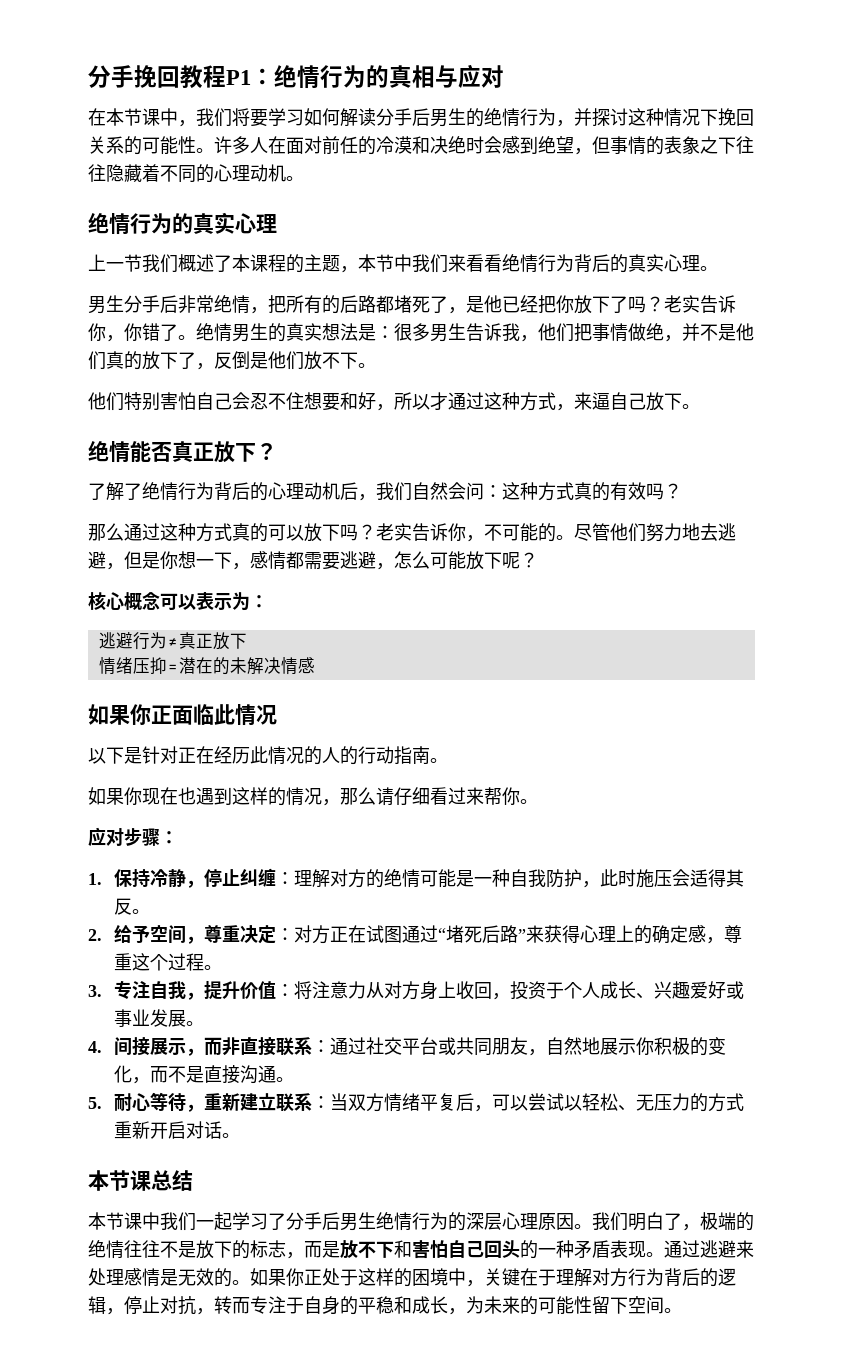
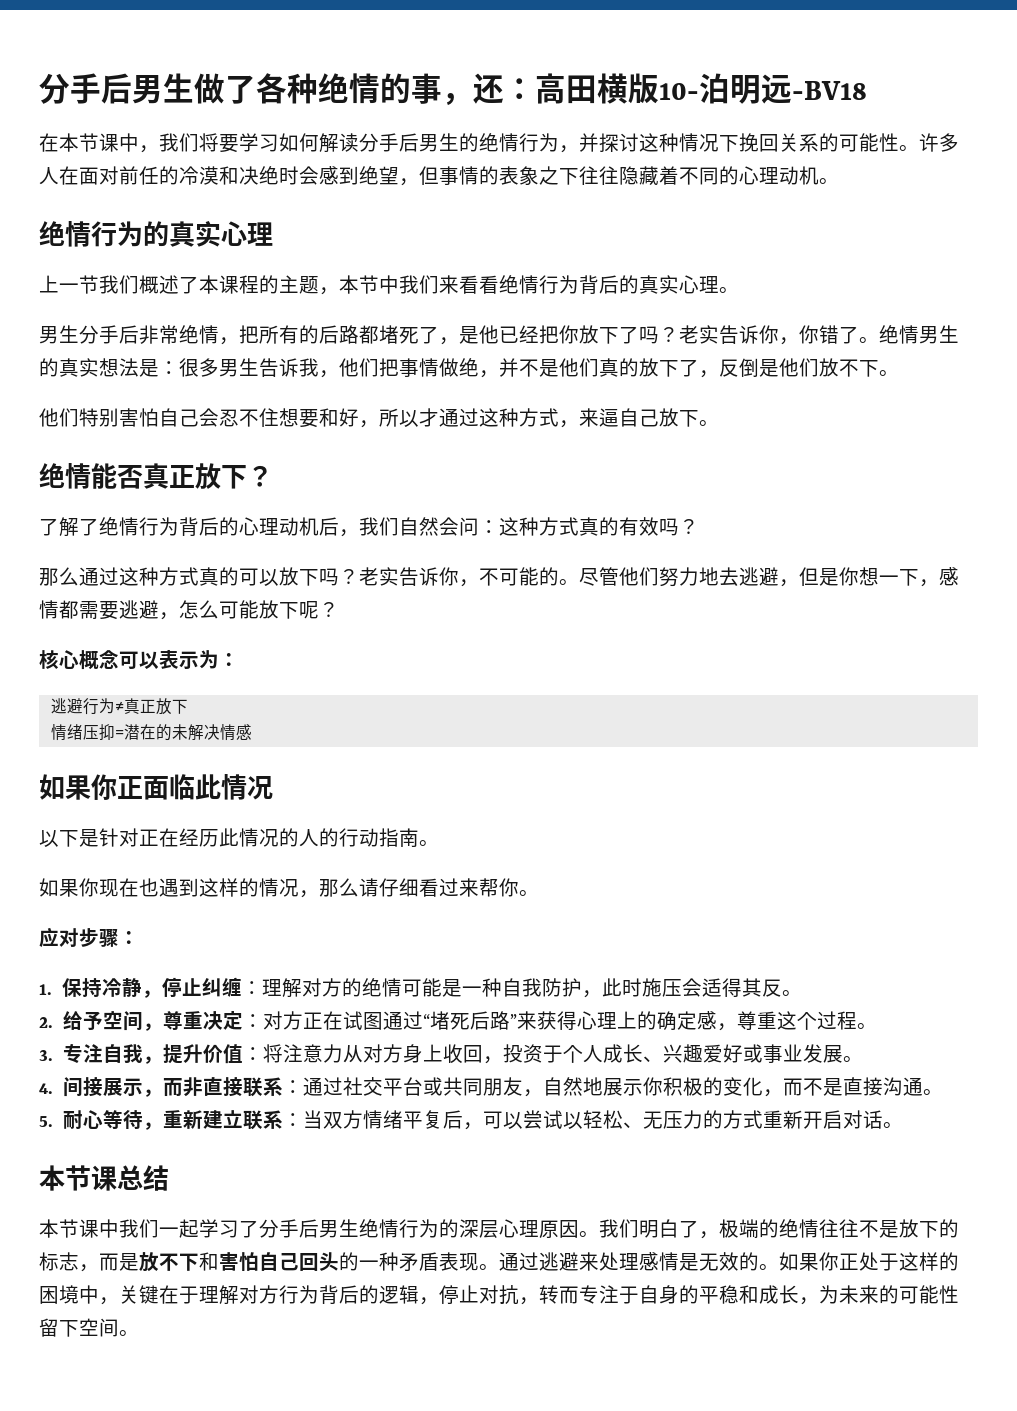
- 分手挽回教程P1：绝情行为的真相与应对
+ 分手后男生做了各种绝情的事，还：高田横版10-泊明远-BV18

